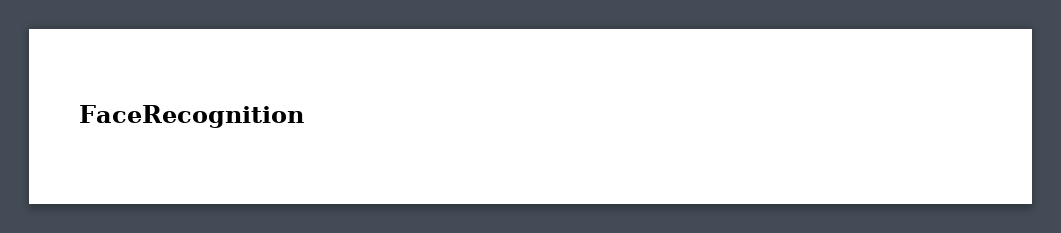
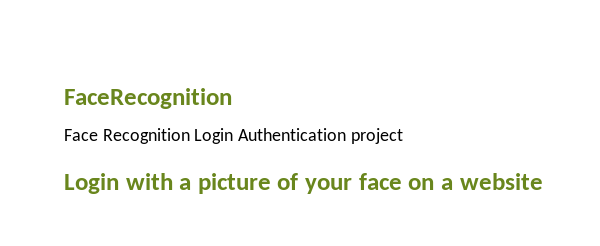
+ Face Recognition Login Authentication project
+ Login with a picture of your face on a website

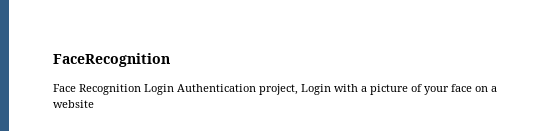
- Face Recognition Login Authentication project
- Login with a picture of your face on a website
+ Face Recognition Login Authentication project, Login with a picture of your face on a website

